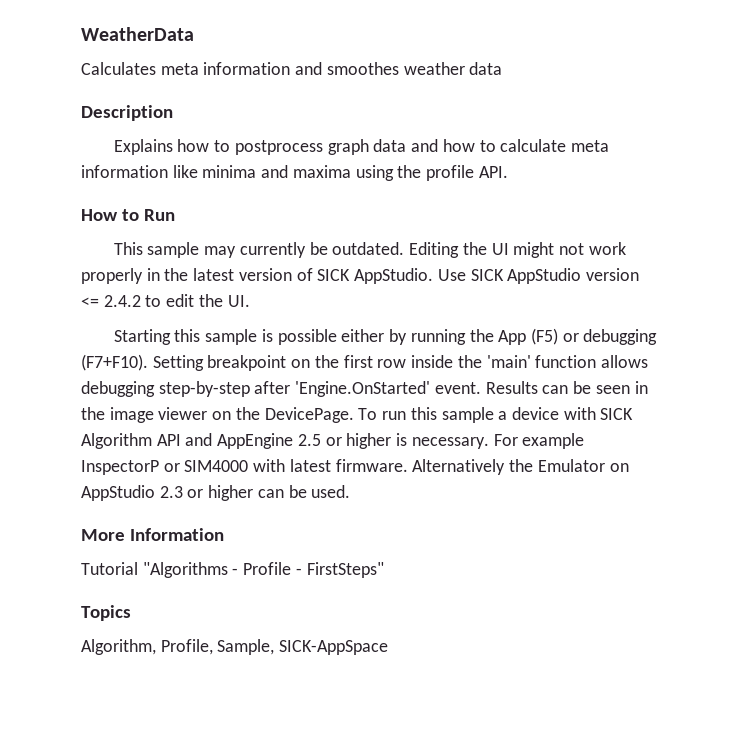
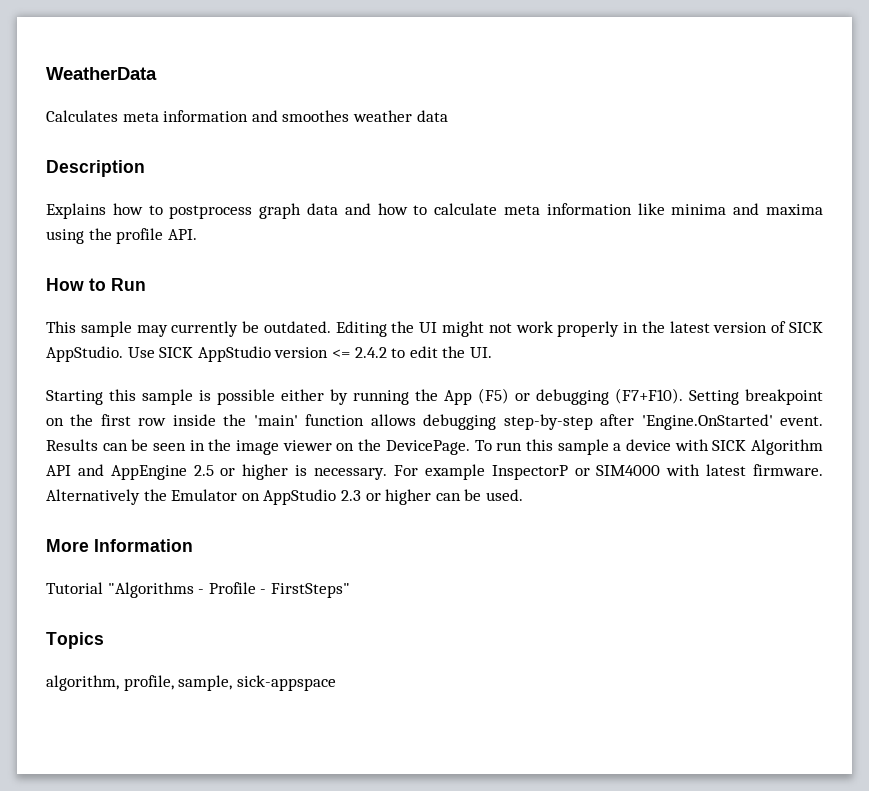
- Algorithm, Profile, Sample, SICK-AppSpace
+ algorithm, profile, sample, sick-appspace

